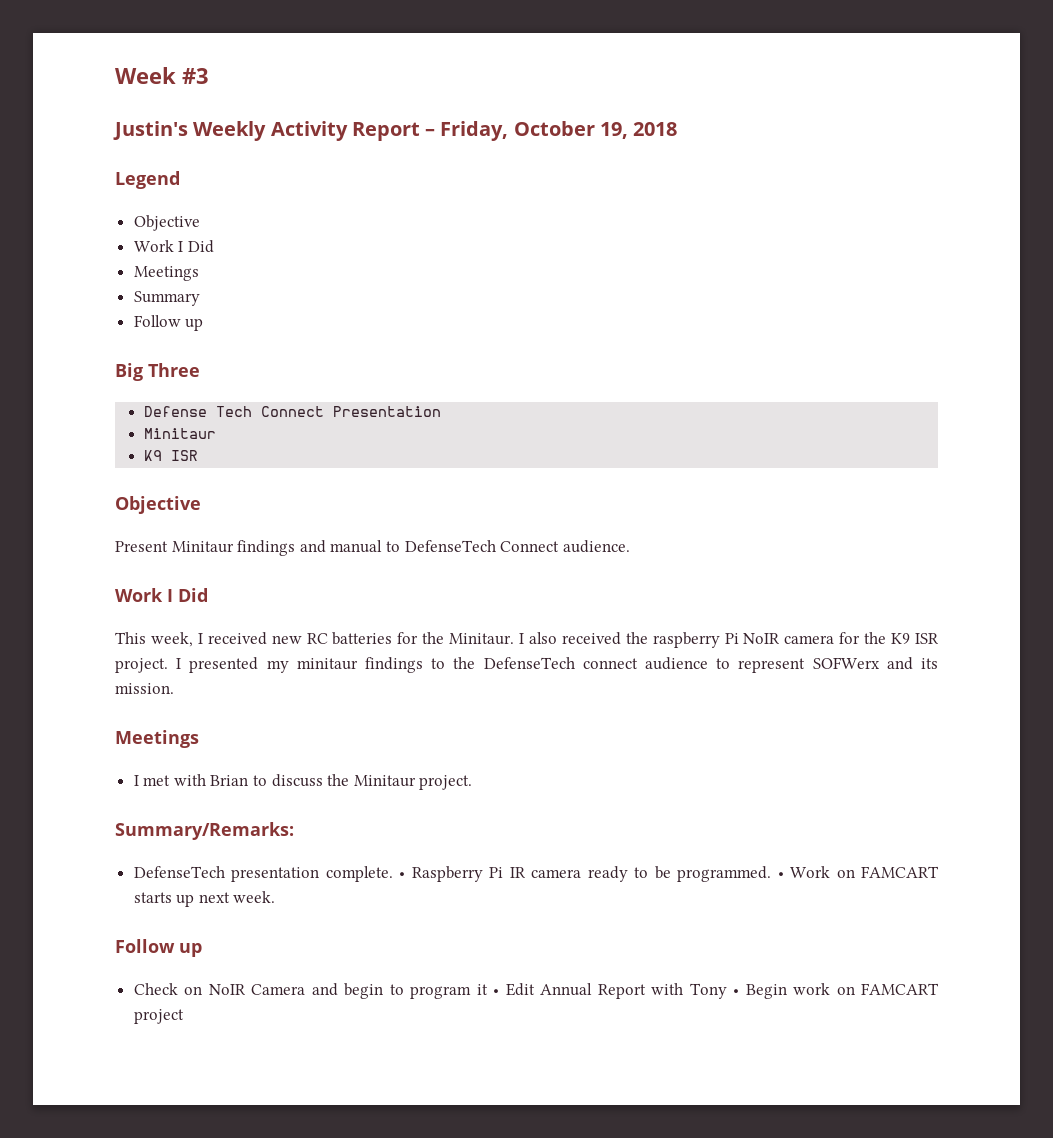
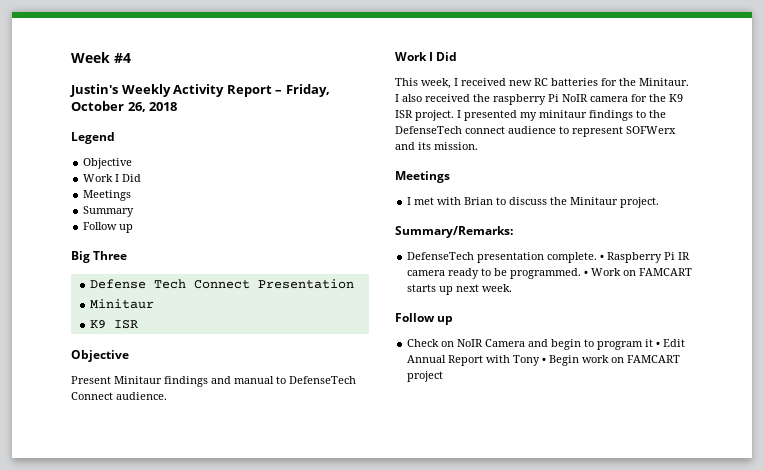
- Week #3
+ Week #4
- Justin's Weekly Activity Report – Friday, October 19, 2018
+ Justin's Weekly Activity Report – Friday, October 26, 2018

